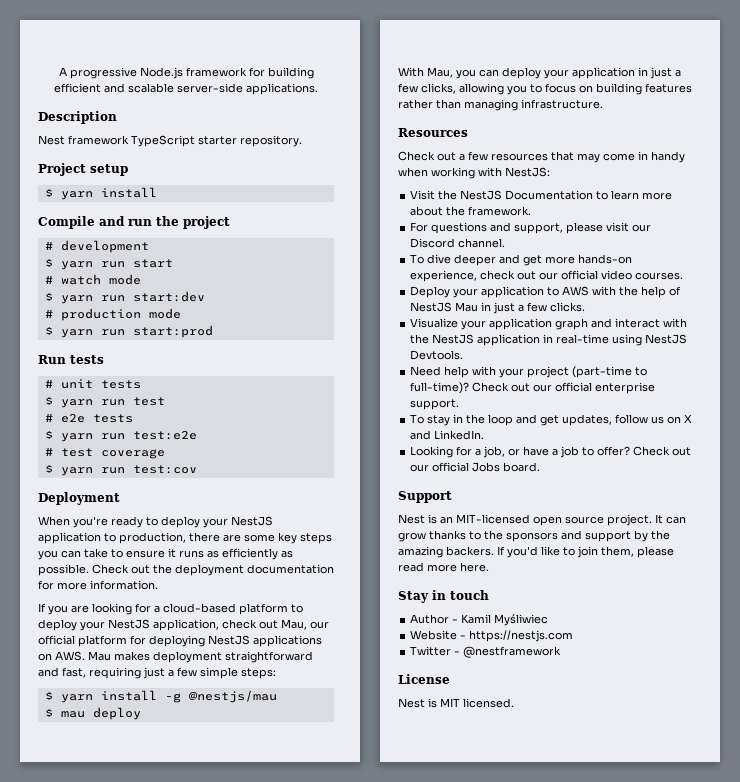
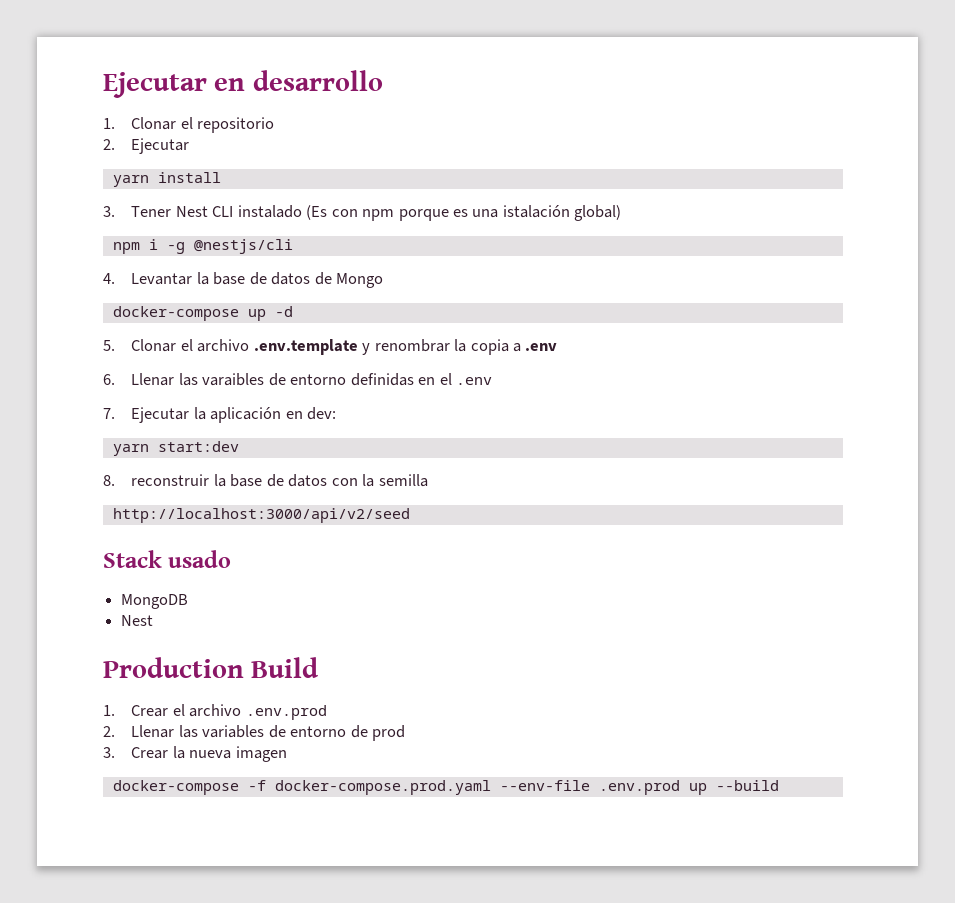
- A progressive Node.js framework for building efficient and scalable server-side applications.
- Description
- Nest framework TypeScript starter repository.
- Project setup
- $ yarn install
- Compile and run the project
- # development
- $ yarn run start
- # watch mode
- $ yarn run start:dev
- # production mode
- $ yarn run start:prod
- Run tests
- # unit tests
- $ yarn run test
- # e2e tests
- $ yarn run test:e2e
- # test coverage
- $ yarn run test:cov
- Deployment
- When you're ready to deploy your NestJS application to production, there are some key steps you can take to ensure it runs as efficiently as possible. Check out the deployment documentation for more information.
- If you are looking for a cloud-based platform to deploy your NestJS application, check out Mau, our official platform for deploying NestJS applications on AWS. Mau makes deployment straightforward and fast, requiring just a few simple steps:
- $ yarn install -g @nestjs/mau
- $ mau deploy
- With Mau, you can deploy your application in just a few clicks, allowing you to focus on building features rather than managing infrastructure.
- Resources
- Check out a few resources that may come in handy when working with NestJS:
- Visit the NestJS Documentation to learn more about the framework.
- For questions and support, please visit our Discord channel.
- To dive deeper and get more hands-on experience, check out our official video courses.
- Deploy your application to AWS with the help of NestJS Mau in just a few clicks.
- Visualize your application graph and interact with the NestJS application in real-time using NestJS Devtools.
- Need help with your project (part-time to full-time)? Check out our official enterprise support.
- To stay in the loop and get updates, follow us on X and LinkedIn.
- Looking for a job, or have a job to offer? Check out our official Jobs board.
- Support
- Nest is an MIT-licensed open source project. It can grow thanks to the sponsors and support by the amazing backers. If you'd like to join them, please read more here.
- Stay in touch
- Author - Kamil Myśliwiec
- Website - https://nestjs.com
- Twitter - @nestframework
- License
- Nest is MIT licensed.
+ Ejecutar en desarrollo
+ 1. Clonar el repositorio
+ 2. Ejecutar
+ yarn install
+ 3. Tener Nest CLI instalado (Es con npm porque es una istalación global)
+ npm i -g @nestjs/cli
+ 4. Levantar la base de datos de Mongo
+ docker-compose up -d
+ 5. Clonar el archivo .env.template y renombrar la copia a .env
+ 6. Llenar las varaibles de entorno definidas en el .env
+ 7. Ejecutar la aplicación en dev:
+ yarn start:dev
+ 8. reconstruir la base de datos con la semilla
+ http://localhost:3000/api/v2/seed
+ Stack usado
+ MongoDB
+ Nest
+ Production Build
+ 1. Crear el archivo .env.prod
+ 2. Llenar las variables de entorno de prod
+ 3. Crear la nueva imagen
+ docker-compose -f docker-compose.prod.yaml --env-file .env.prod up --build

